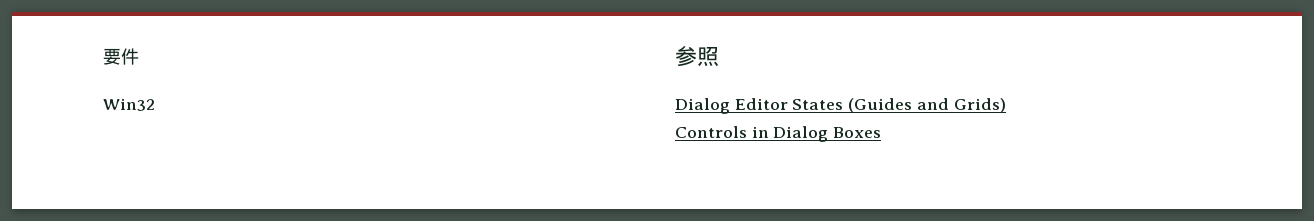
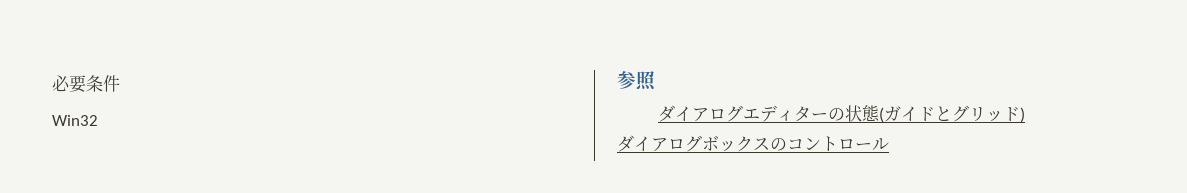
- 要件
+ 必要条件
- Dialog Editor States (Guides and Grids)
- Controls in Dialog Boxes
+ ダイアログエディターの状態(ガイドとグリッド)
+ ダイアログボックスのコントロール

